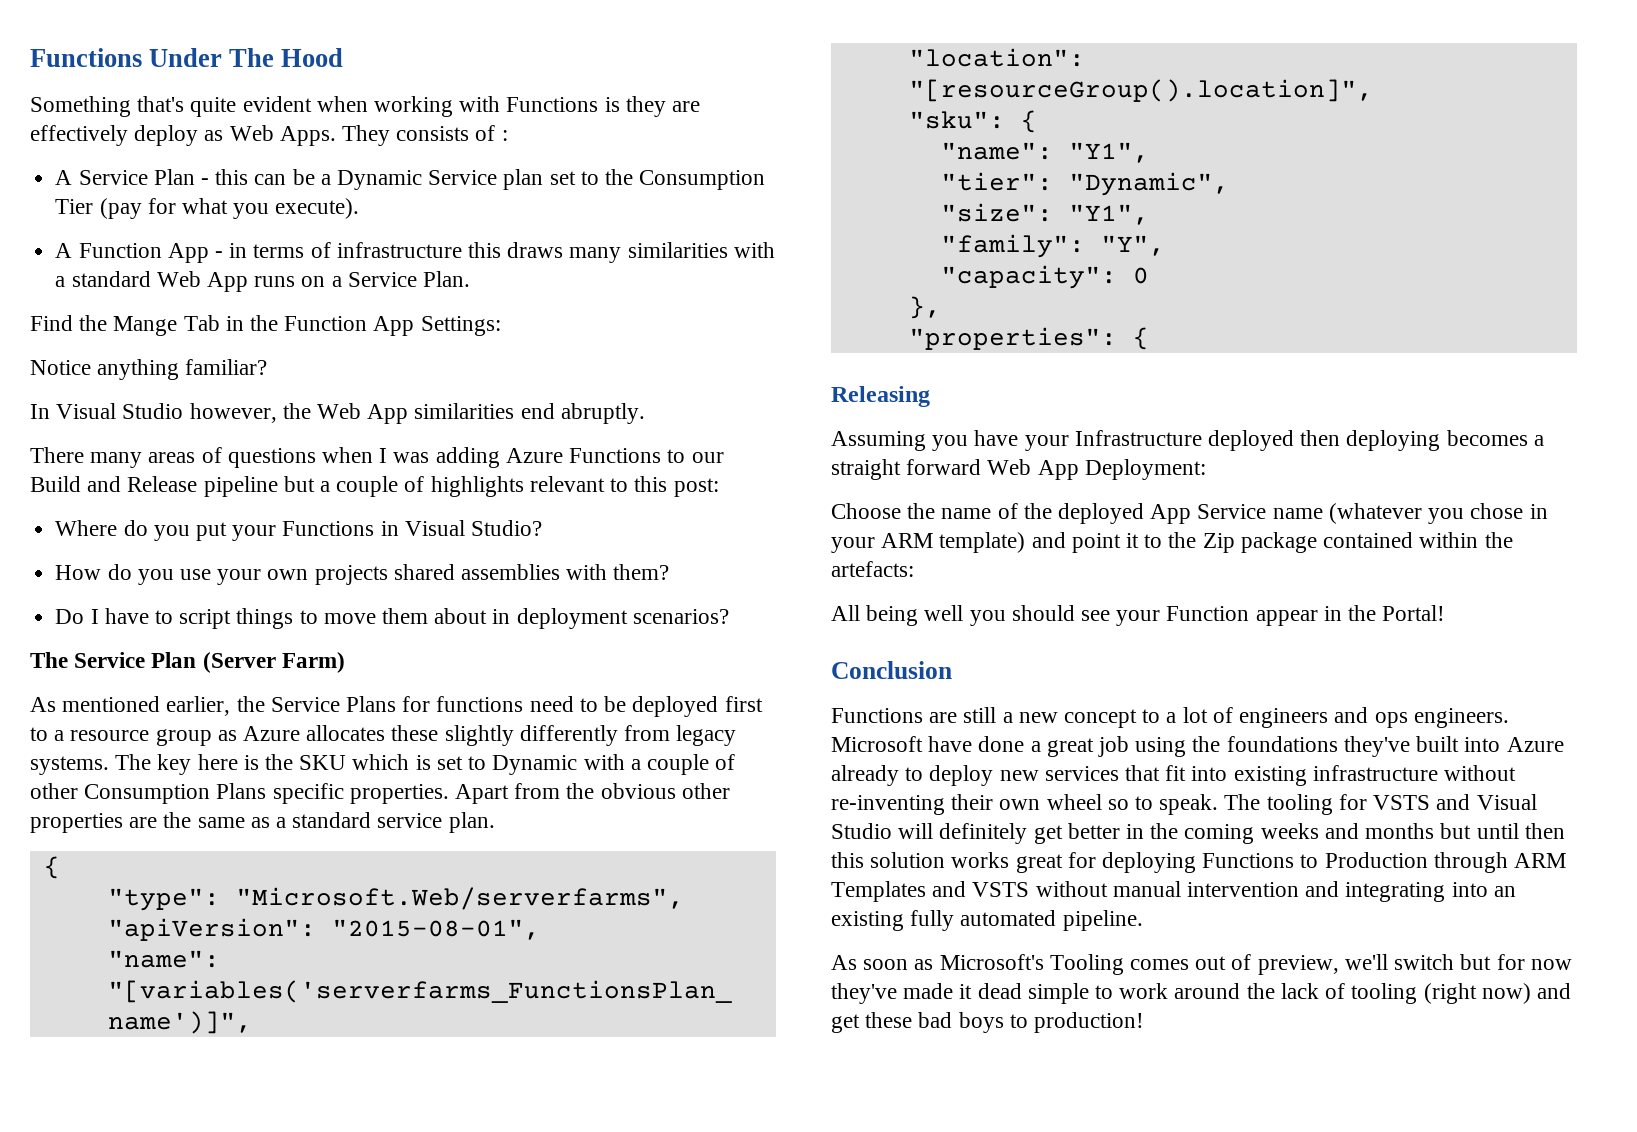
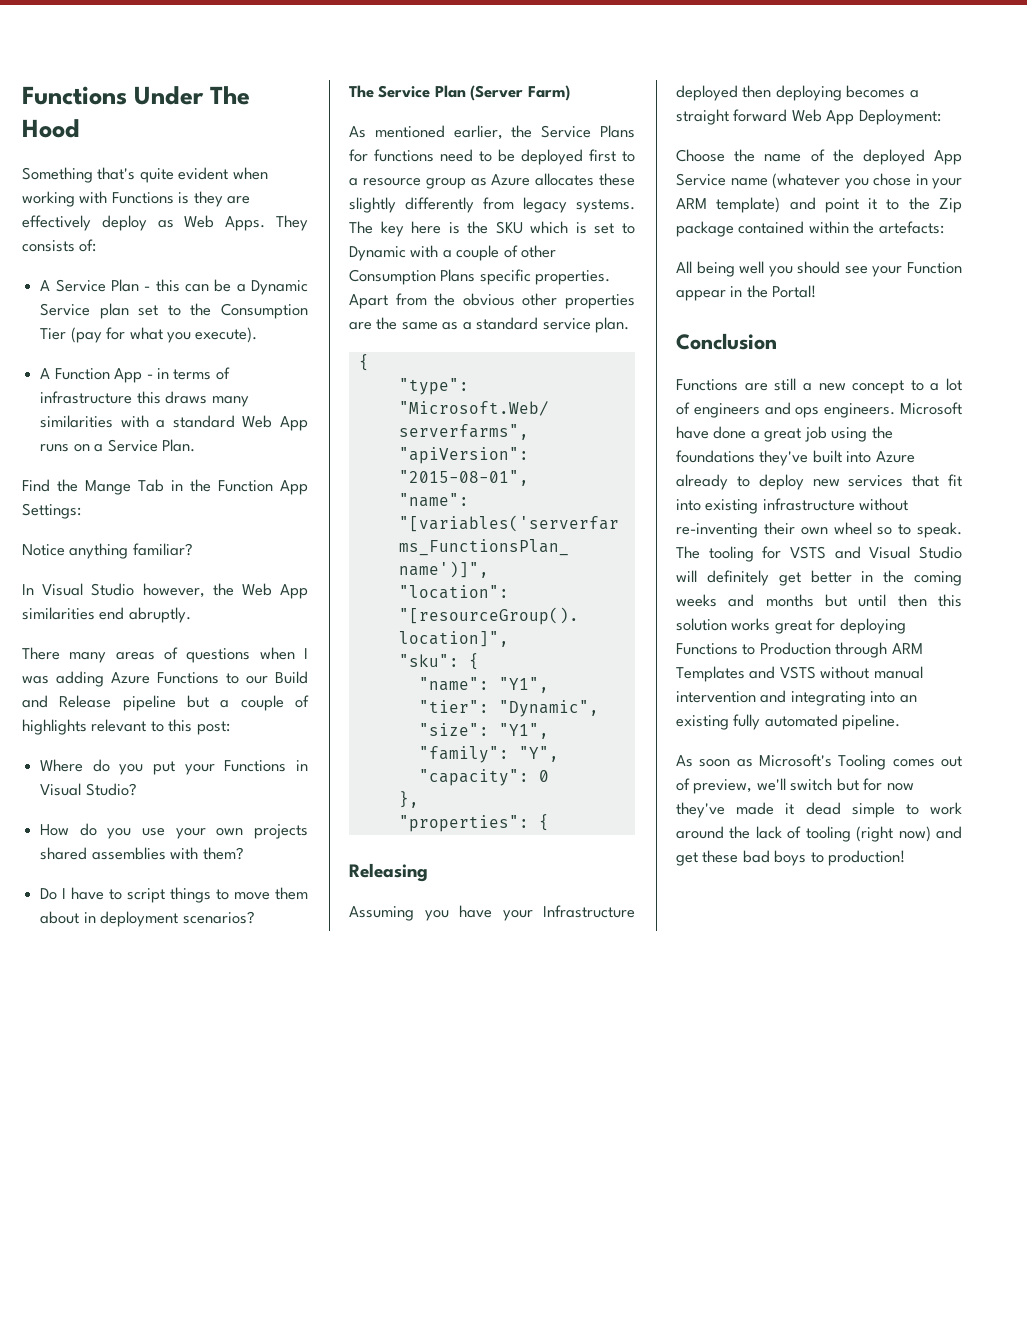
- They consists of :
+ They consists of:

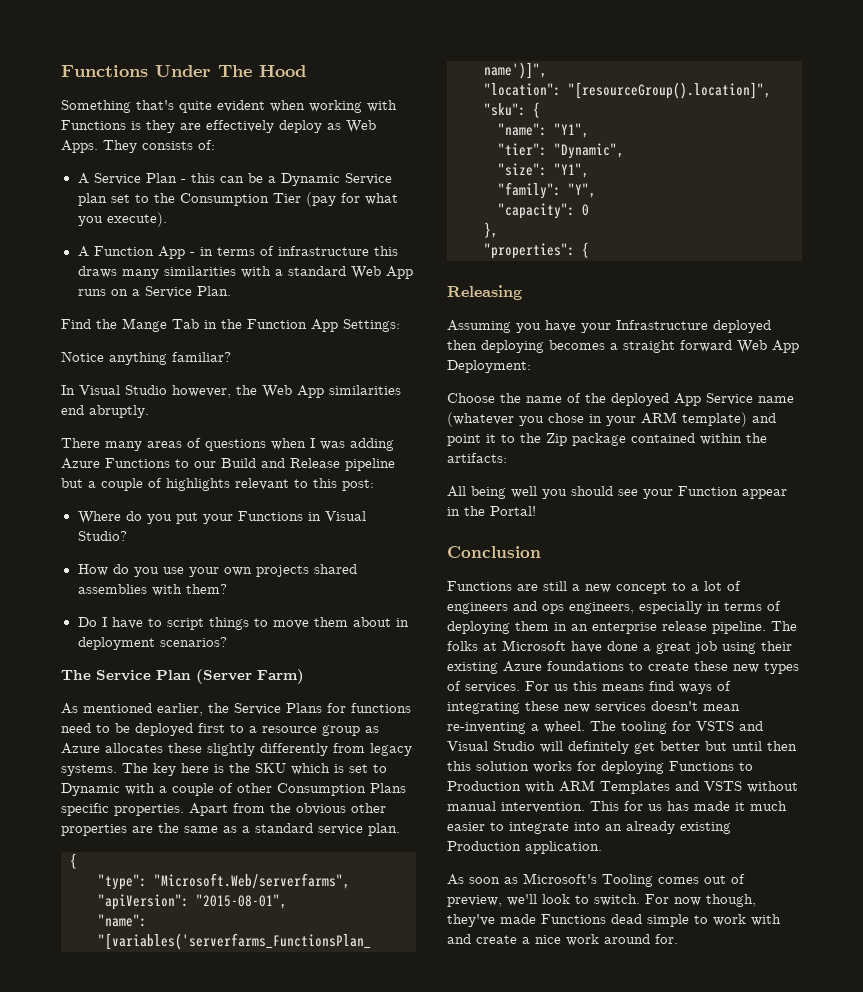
- Choose the name of the deployed App Service name (whatever you chose in your ARM template) and point it to the Zip package contained within the artefacts:
+ Choose the name of the deployed App Service name (whatever you chose in your ARM template) and point it to the Zip package contained within the artifacts:
- Functions are still a new concept to a lot of engineers and ops engineers. Microsoft have done a great job using the foundations they've built into Azure already to deploy new services that fit into existing infrastructure without re-inventing their own wheel so to speak.
+ Functions are still a new concept to a lot of engineers and ops engineers, especially in terms of deploying them in an enterprise release pipeline. The folks at Microsoft have done a great job using their existing Azure foundations to create these new types of services. For us this means find ways of integrating these new services doesn't mean re-inventing a wheel.
- The tooling for VSTS and Visual Studio will definitely get better in the coming weeks and months but until then this solution works great for deploying Functions to Production through ARM Templates and VSTS without manual intervention and integrating into an existing fully automated pipeline.
+ The tooling for VSTS and Visual Studio will definitely get better but until then this solution works for deploying Functions to Production with ARM Templates and VSTS without manual intervention. This for us has made it much easier to integrate into an already existing Production application.
- As soon as Microsoft's Tooling comes out of preview, we'll switch but for now they've made it dead simple to work around the lack of tooling (right now) and get these bad boys to production!
+ As soon as Microsoft's Tooling comes out of preview, we'll look to switch. For now though, they've made Functions dead simple to work with and create a nice work around for.

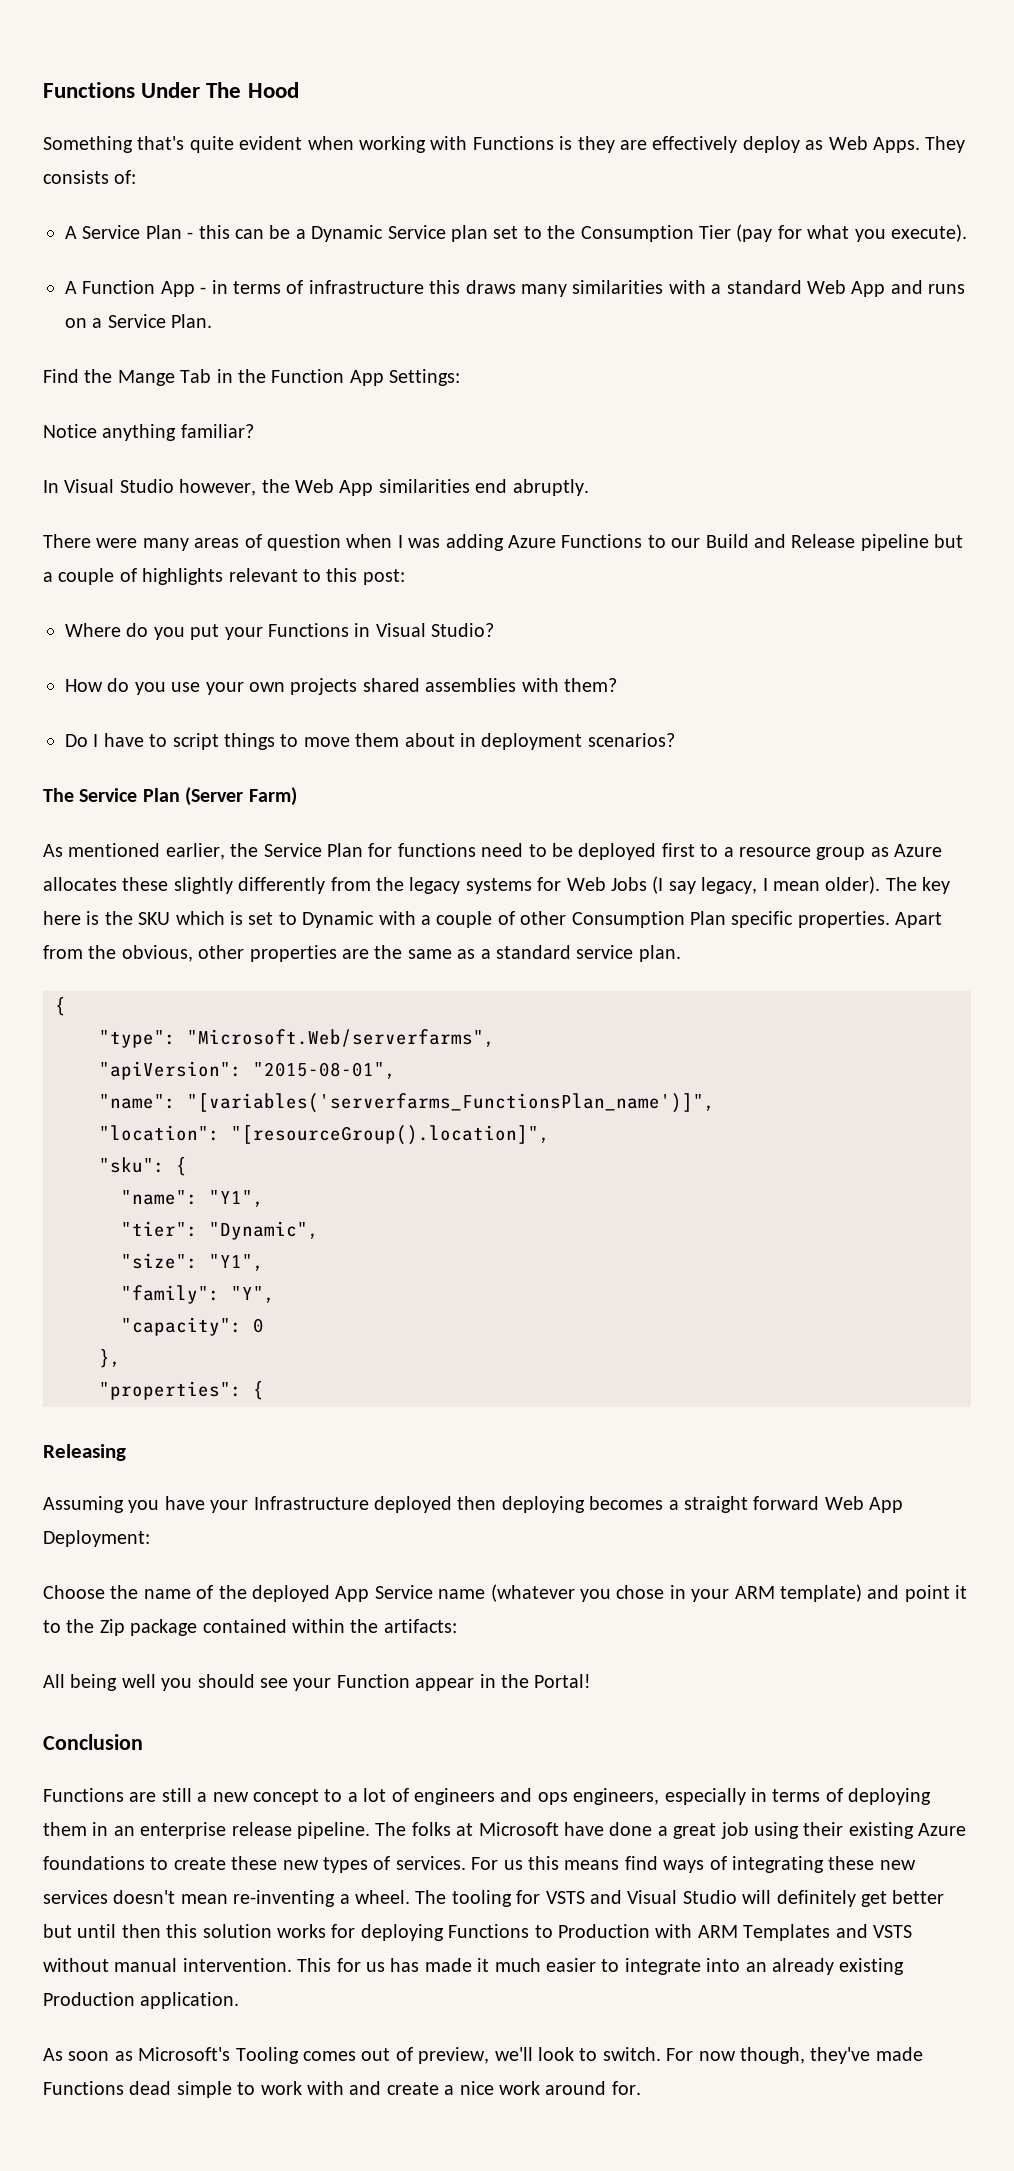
- A Function App - in terms of infrastructure this draws many similarities with a standard Web App runs on a Service Plan.
+ A Function App - in terms of infrastructure this draws many similarities with a standard Web App and runs on a Service Plan.
- There many areas of questions when I was adding Azure Functions to our Build and Release pipeline but a couple of highlights relevant to this post:
+ There were many areas of question when I was adding Azure Functions to our Build and Release pipeline but a couple of highlights relevant to this post:
- As mentioned earlier, the Service Plans for functions need to be deployed first to a resource group as Azure allocates these slightly differently from legacy systems.
+ As mentioned earlier, the Service Plan for functions need to be deployed first to a resource group as Azure allocates these slightly differently from the legacy systems for Web Jobs (I say legacy, I mean older).
- The key here is the SKU which is set to Dynamic with a couple of other Consumption Plans specific properties.
+ The key here is the SKU which is set to Dynamic with a couple of other Consumption Plan specific properties.
- Apart from the obvious other properties are the same as a standard service plan.
+ Apart from the obvious, other properties are the same as a standard service plan.

